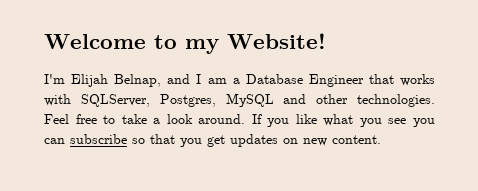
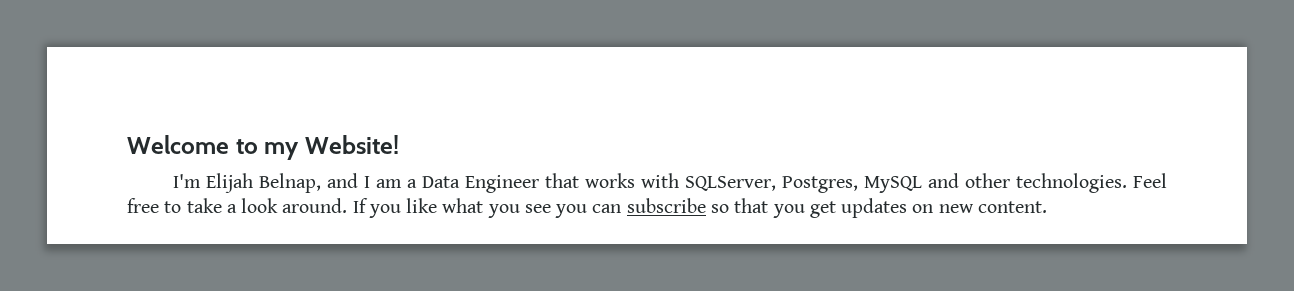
- I'm Elijah Belnap, and I am a Database Engineer that works with SQLServer, Postgres, MySQL and other technologies.
+ I'm Elijah Belnap, and I am a Data Engineer that works with SQLServer, Postgres, MySQL and other technologies.

